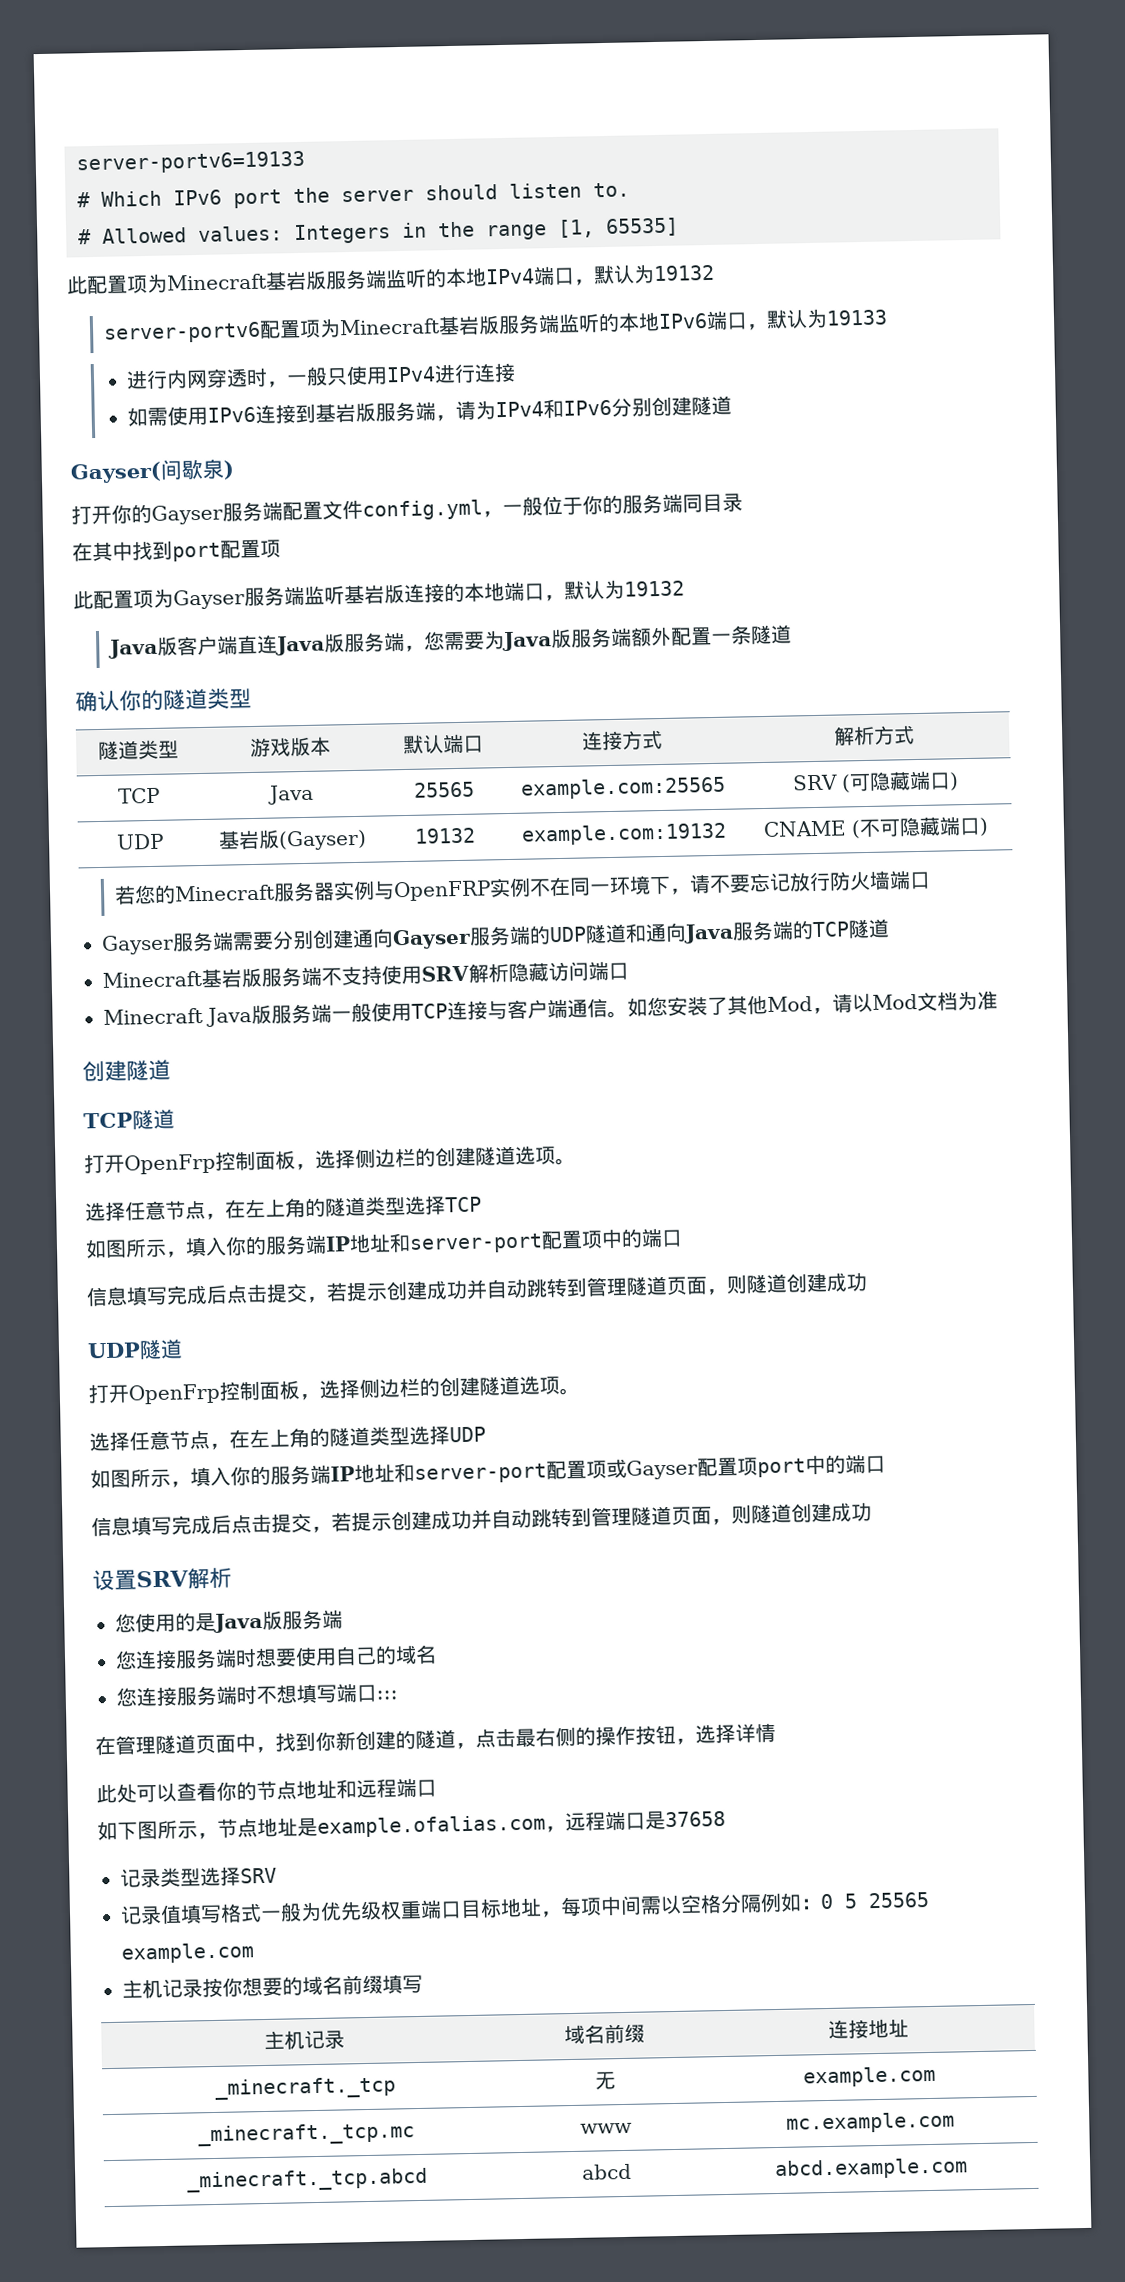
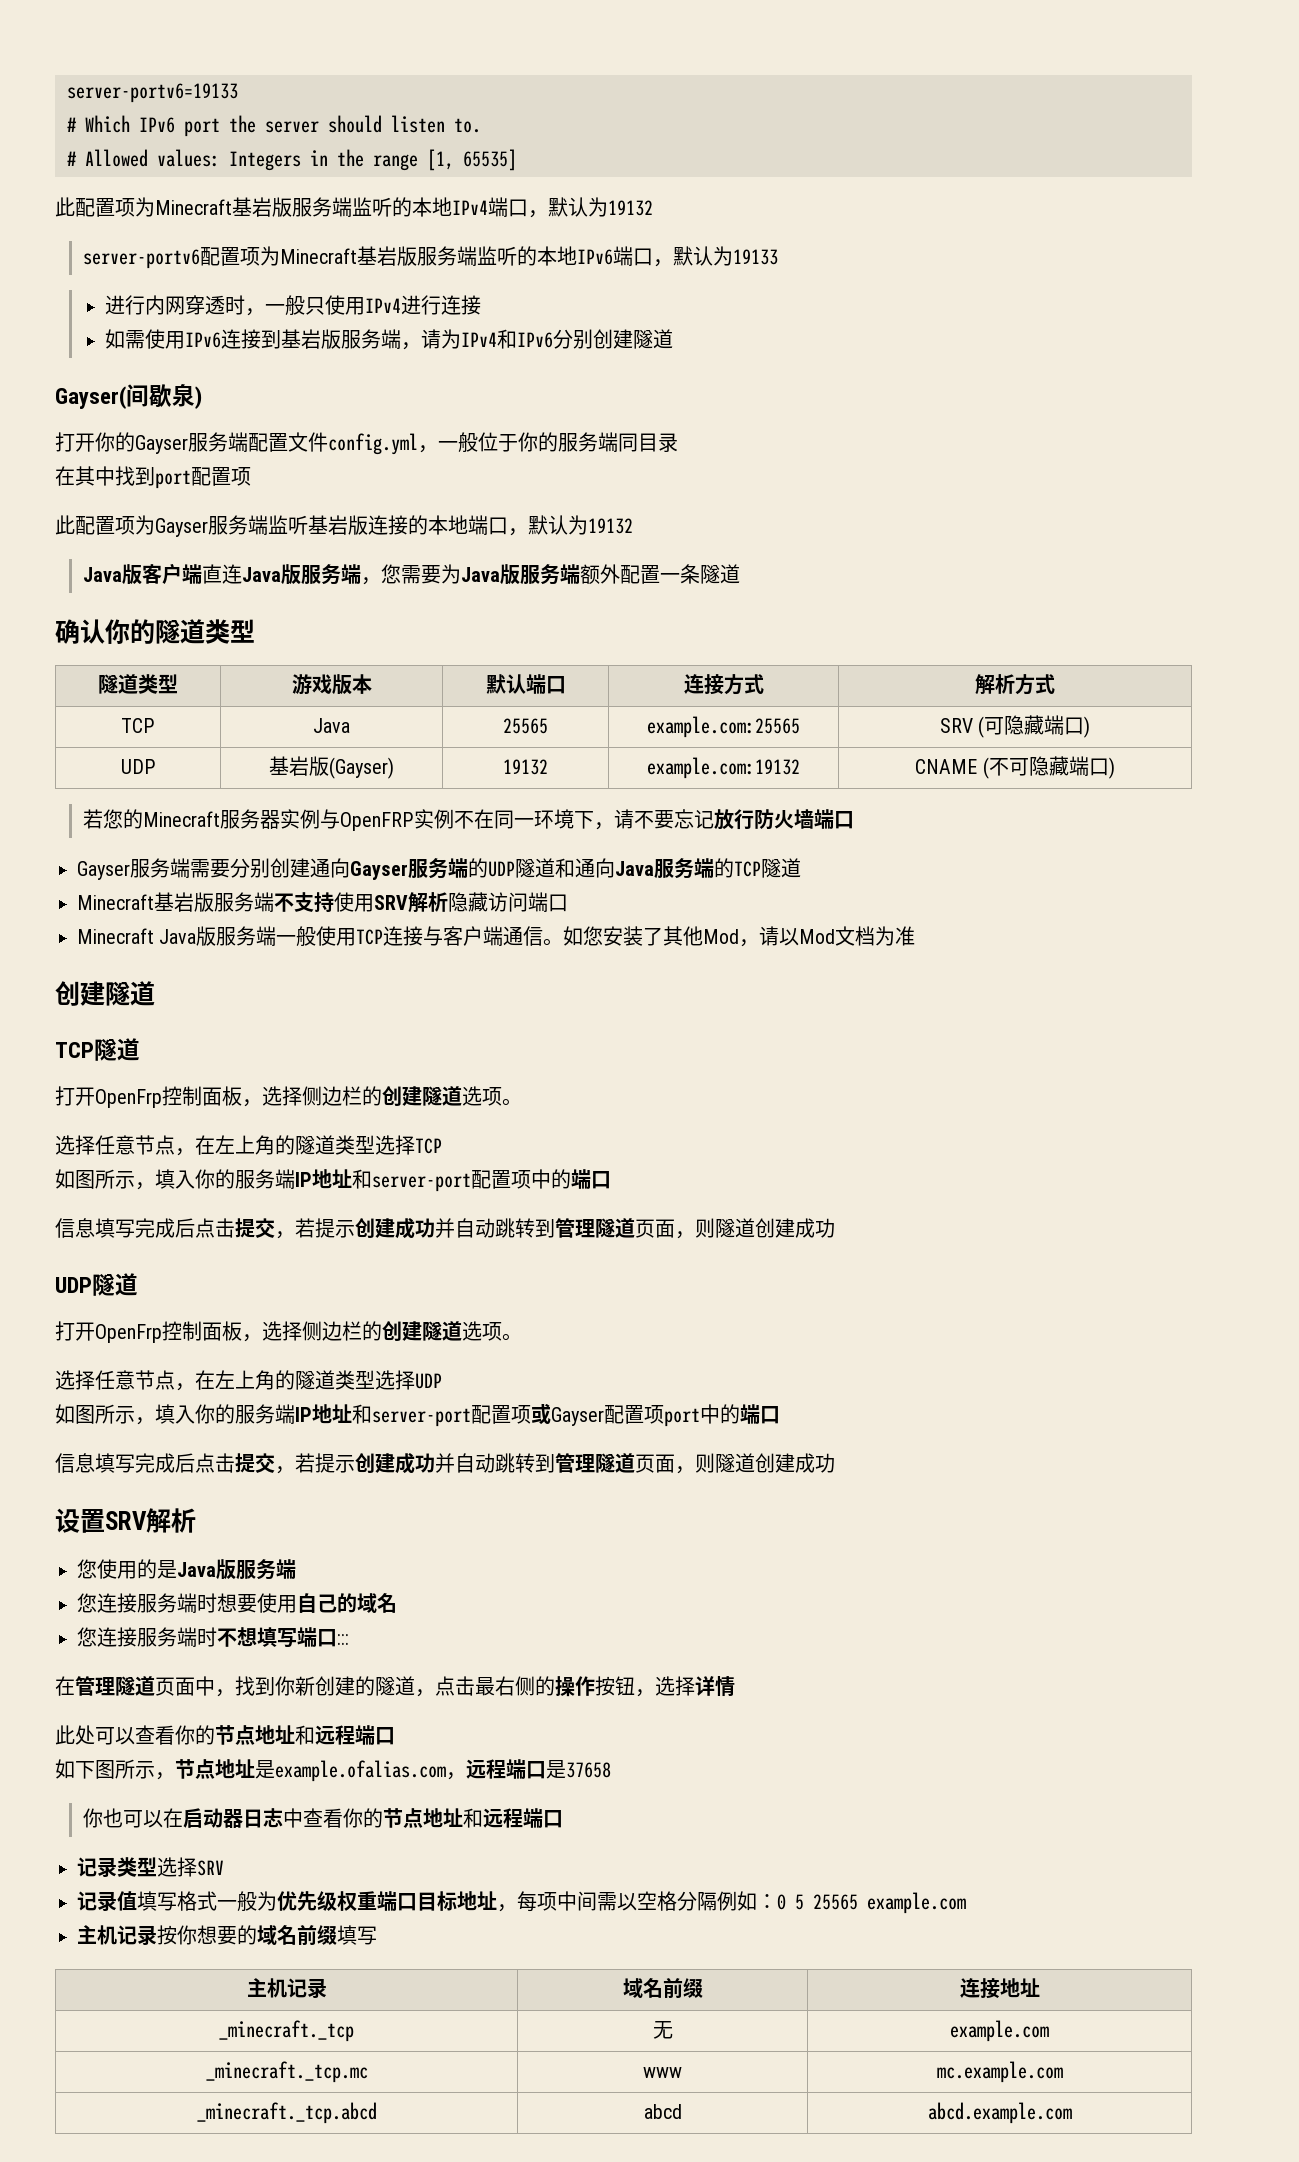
+ 你也可以在启动器日志中查看你的节点地址和远程端口

